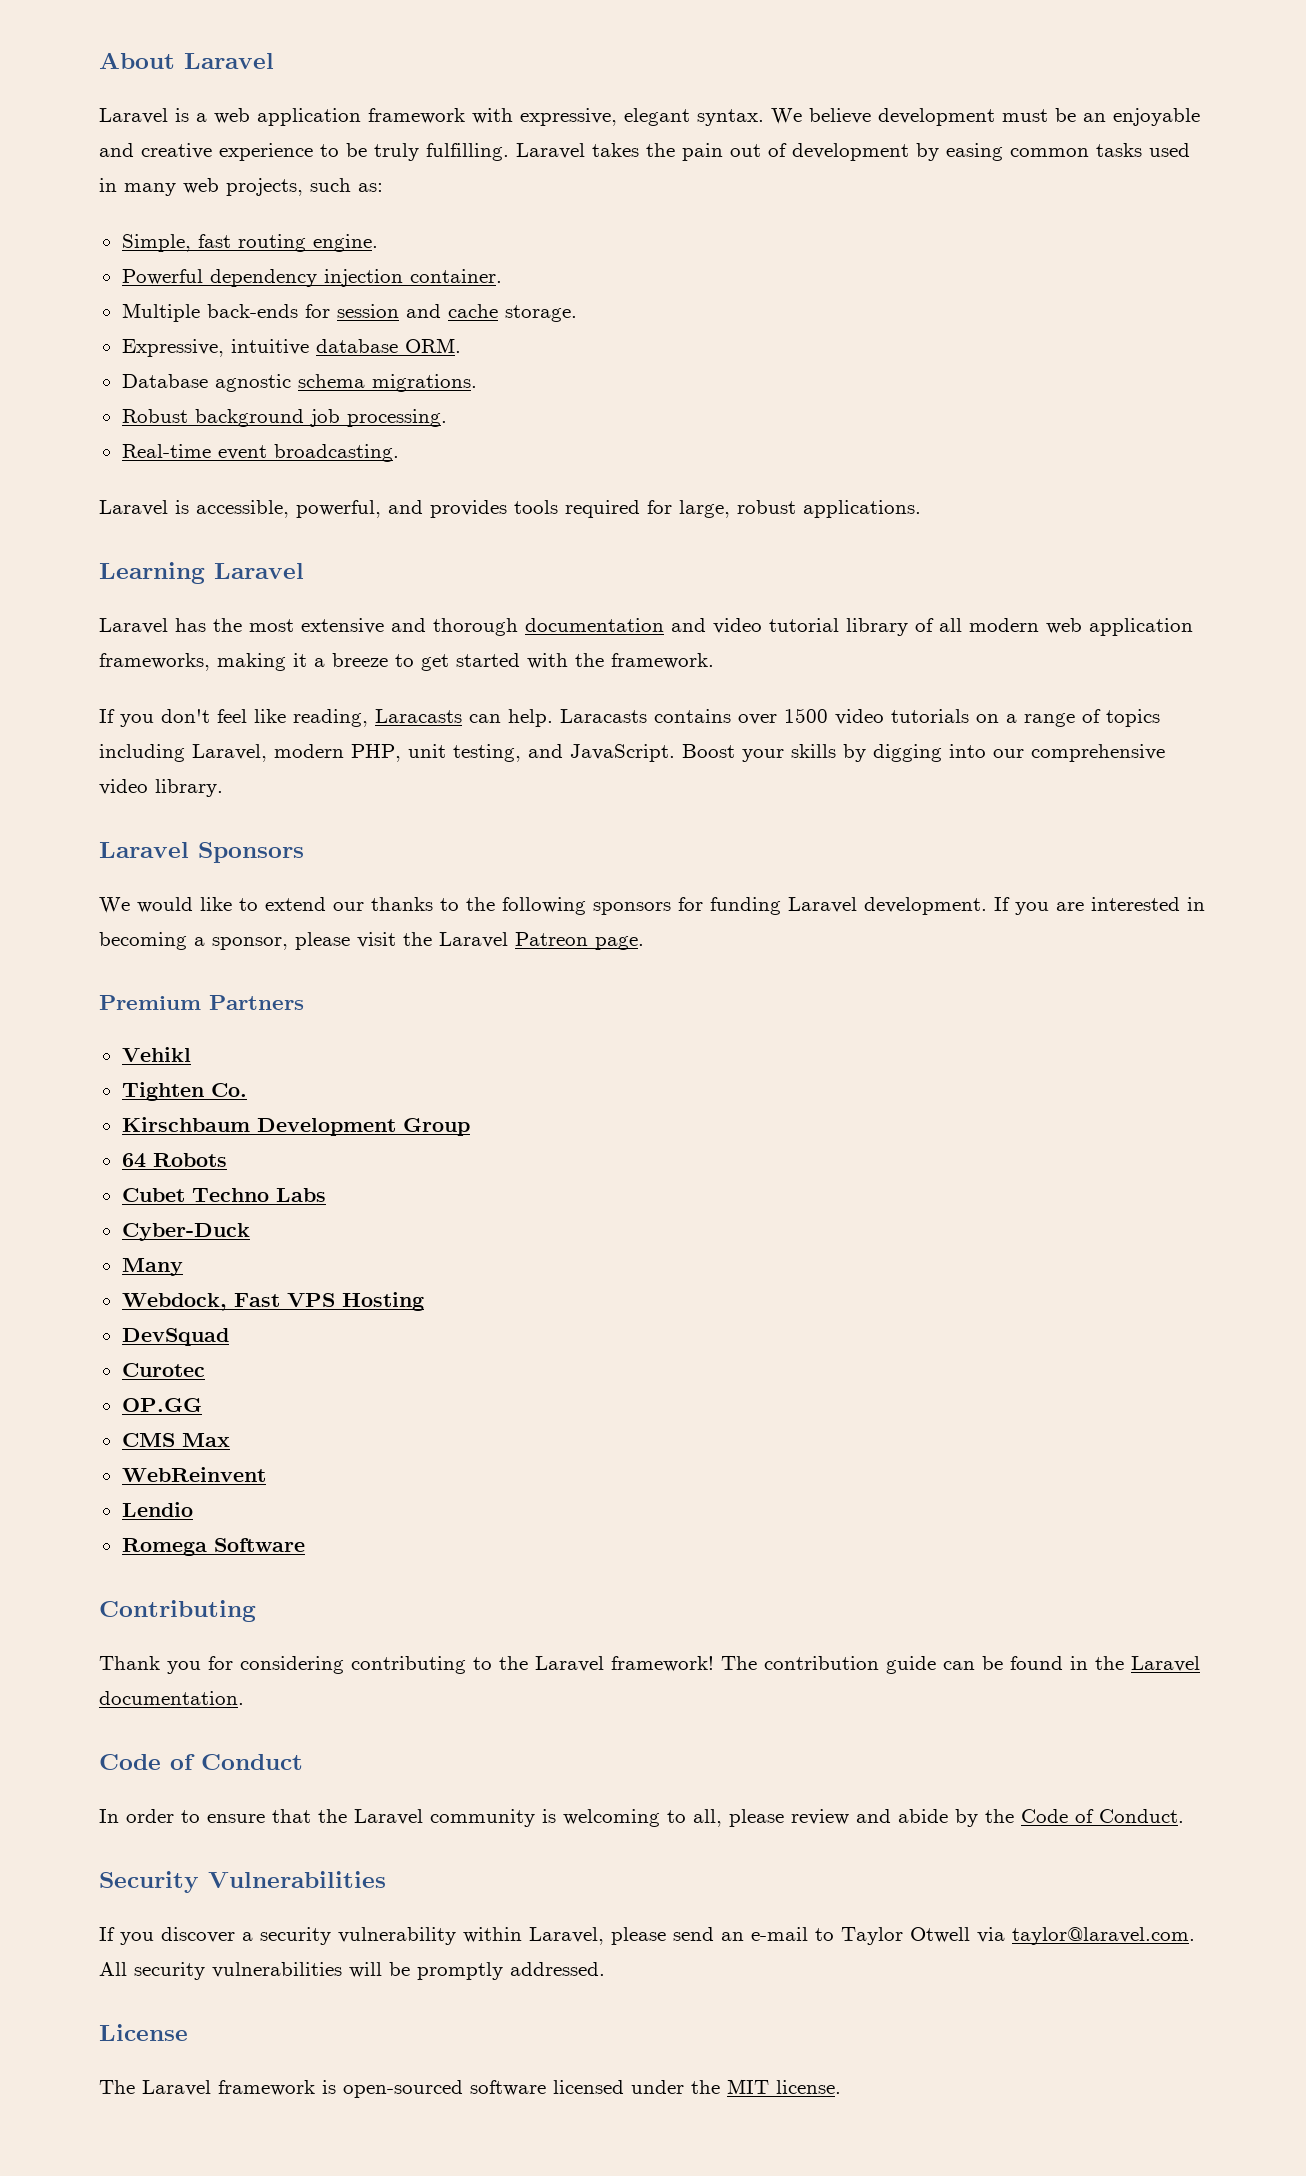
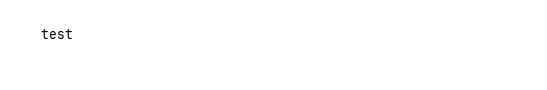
- About Laravel
- Laravel is a web application framework with expressive, elegant syntax. We believe development must be an enjoyable and creative experience to be truly fulfilling. Laravel takes the pain out of development by easing common tasks used in many web projects, such as:
- Simple, fast routing engine.
- Powerful dependency injection container.
- Multiple back-ends for session and cache storage.
- Expressive, intuitive database ORM.
- Database agnostic schema migrations.
- Robust background job processing.
- Real-time event broadcasting.
- Laravel is accessible, powerful, and provides tools required for large, robust applications.
- Learning Laravel
- Laravel has the most extensive and thorough documentation and video tutorial library of all modern web application frameworks, making it a breeze to get started with the framework.
- If you don't feel like reading, Laracasts can help. Laracasts contains over 1500 video tutorials on a range of topics including Laravel, modern PHP, unit testing, and JavaScript. Boost your skills by digging into our comprehensive video library.
- Laravel Sponsors
- We would like to extend our thanks to the following sponsors for funding Laravel development. If you are interested in becoming a sponsor, please visit the Laravel Patreon page.
- Premium Partners
- Vehikl
- Tighten Co.
- Kirschbaum Development Group
- 64 Robots
- Cubet Techno Labs
- Cyber-Duck
- Many
- Webdock, Fast VPS Hosting
- DevSquad
- Curotec
- OP.GG
- CMS Max
- WebReinvent
- Lendio
- Romega Software
- Contributing
- Thank you for considering contributing to the Laravel framework! The contribution guide can be found in the Laravel documentation.
- Code of Conduct
- In order to ensure that the Laravel community is welcoming to all, please review and abide by the Code of Conduct.
- Security Vulnerabilities
- If you discover a security vulnerability within Laravel, please send an e-mail to Taylor Otwell via taylor@laravel.com. All security vulnerabilities will be promptly addressed.
- License
- The Laravel framework is open-sourced software licensed under the MIT license.
+ test

